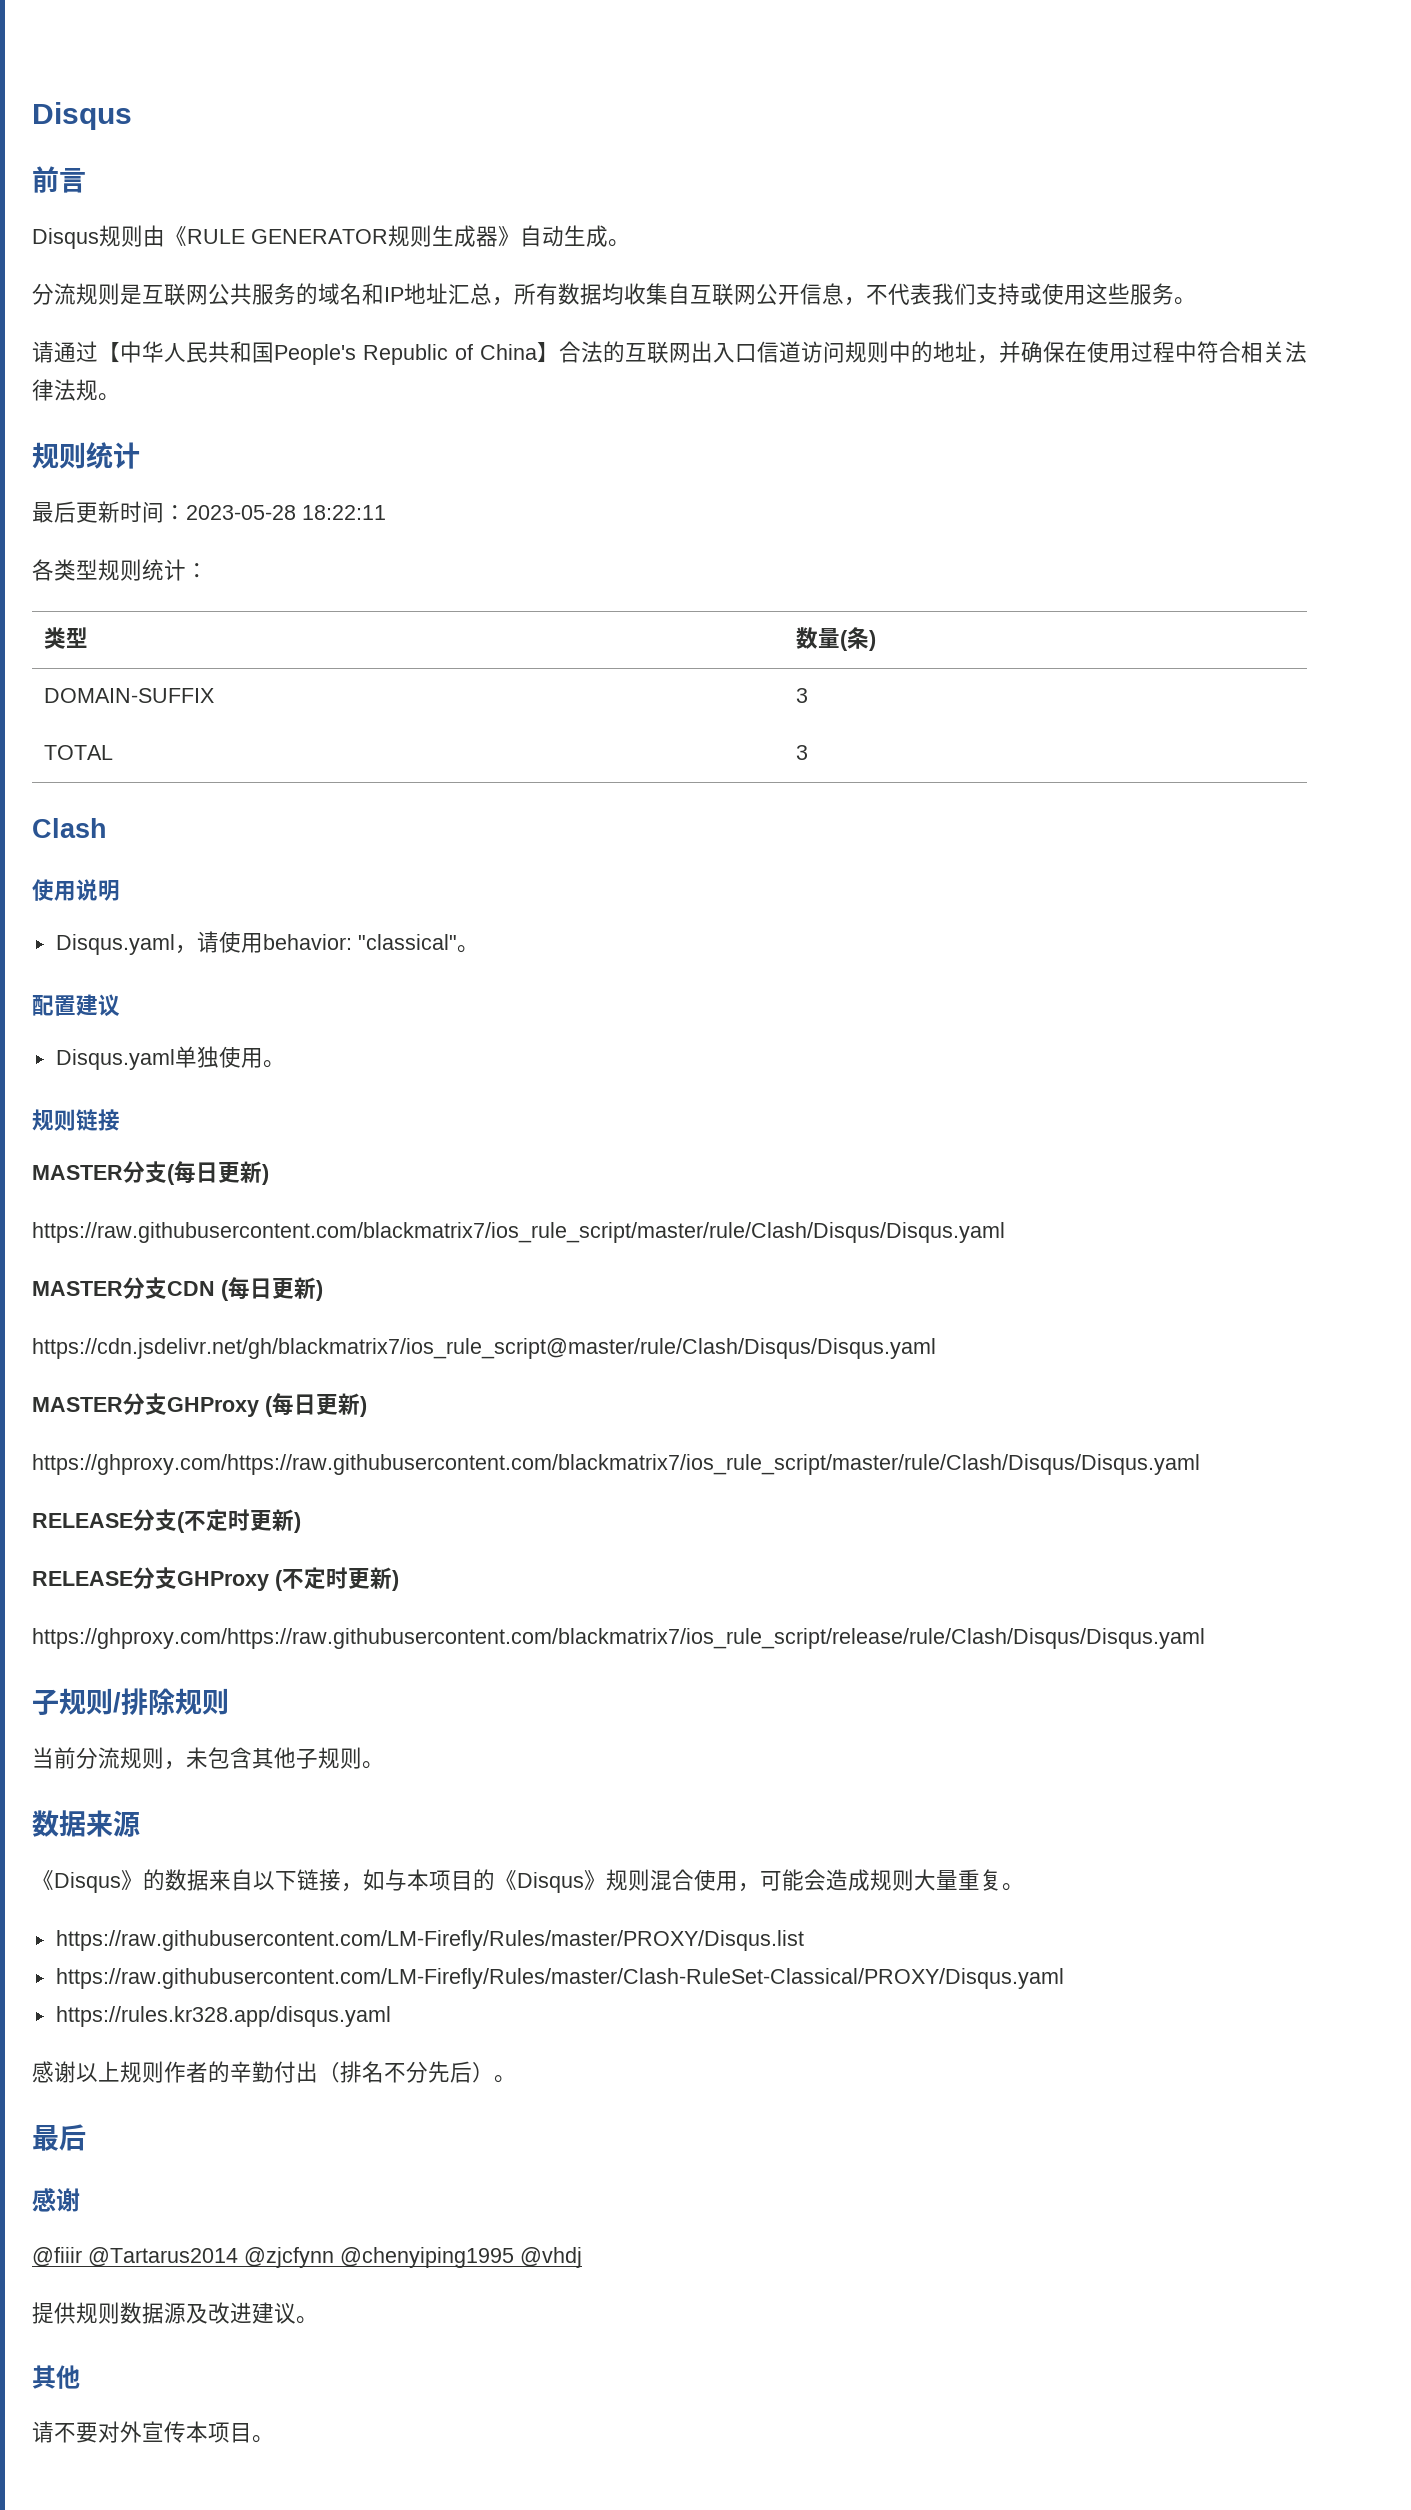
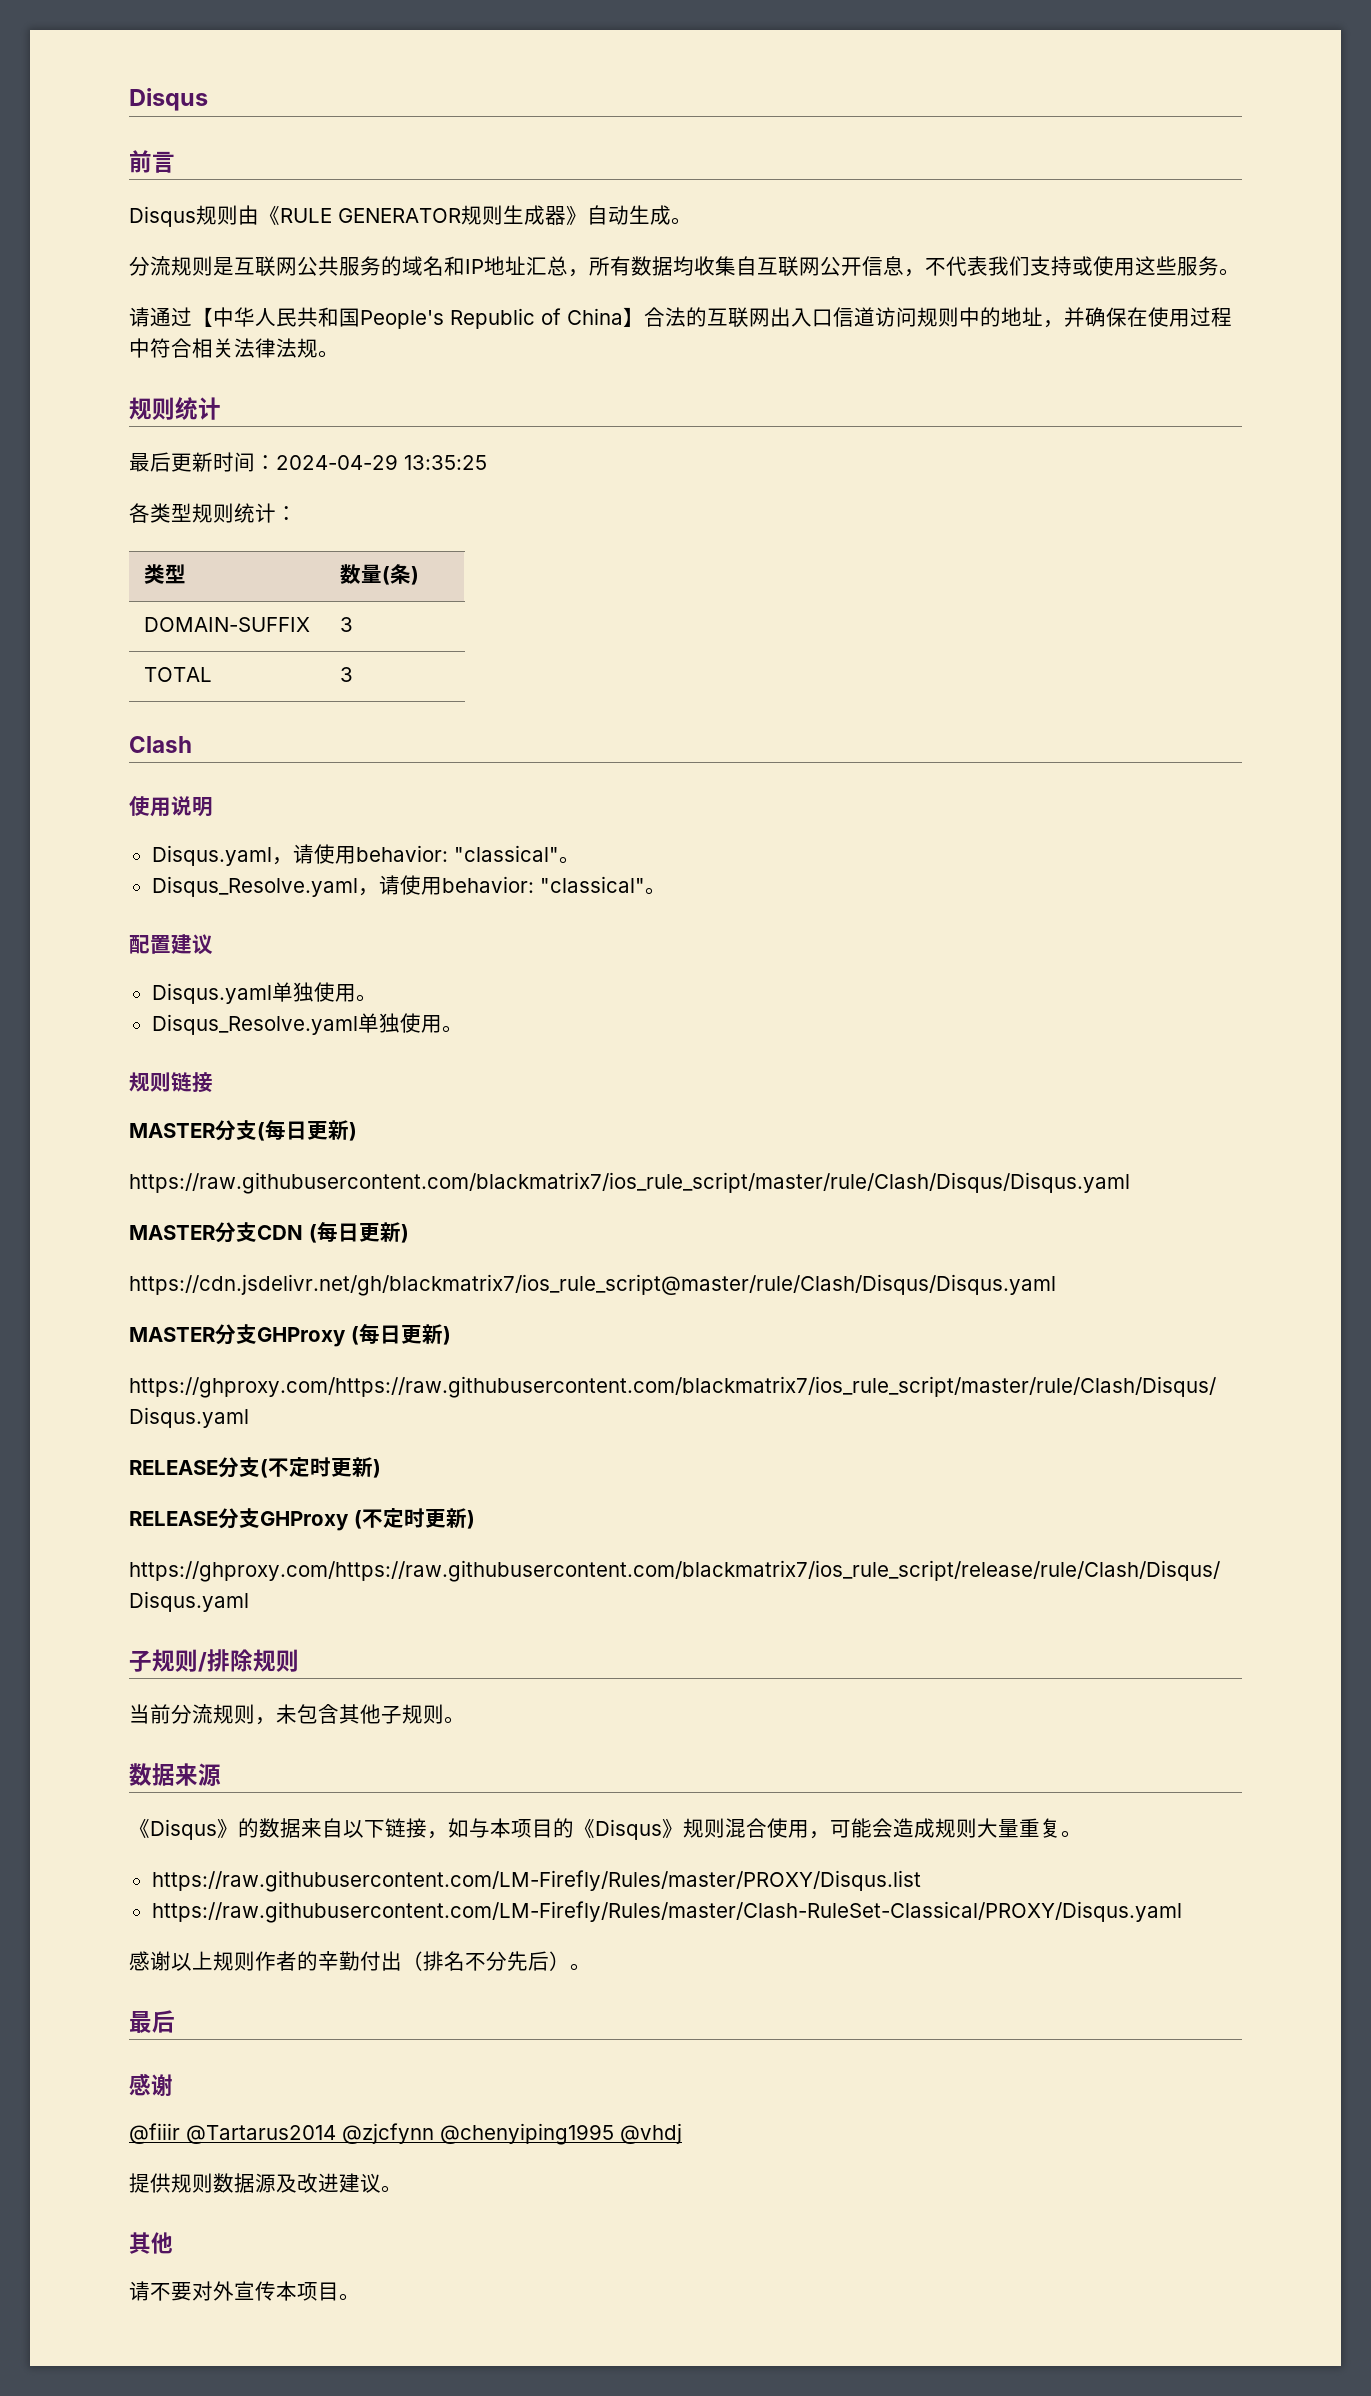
- 最后更新时间：2023-05-28 18:22:11
+ 最后更新时间：2024-04-29 13:35:25
+ Disqus_Resolve.yaml，请使用behavior: "classical"。
+ Disqus_Resolve.yaml单独使用。
- https://rules.kr328.app/disqus.yaml

